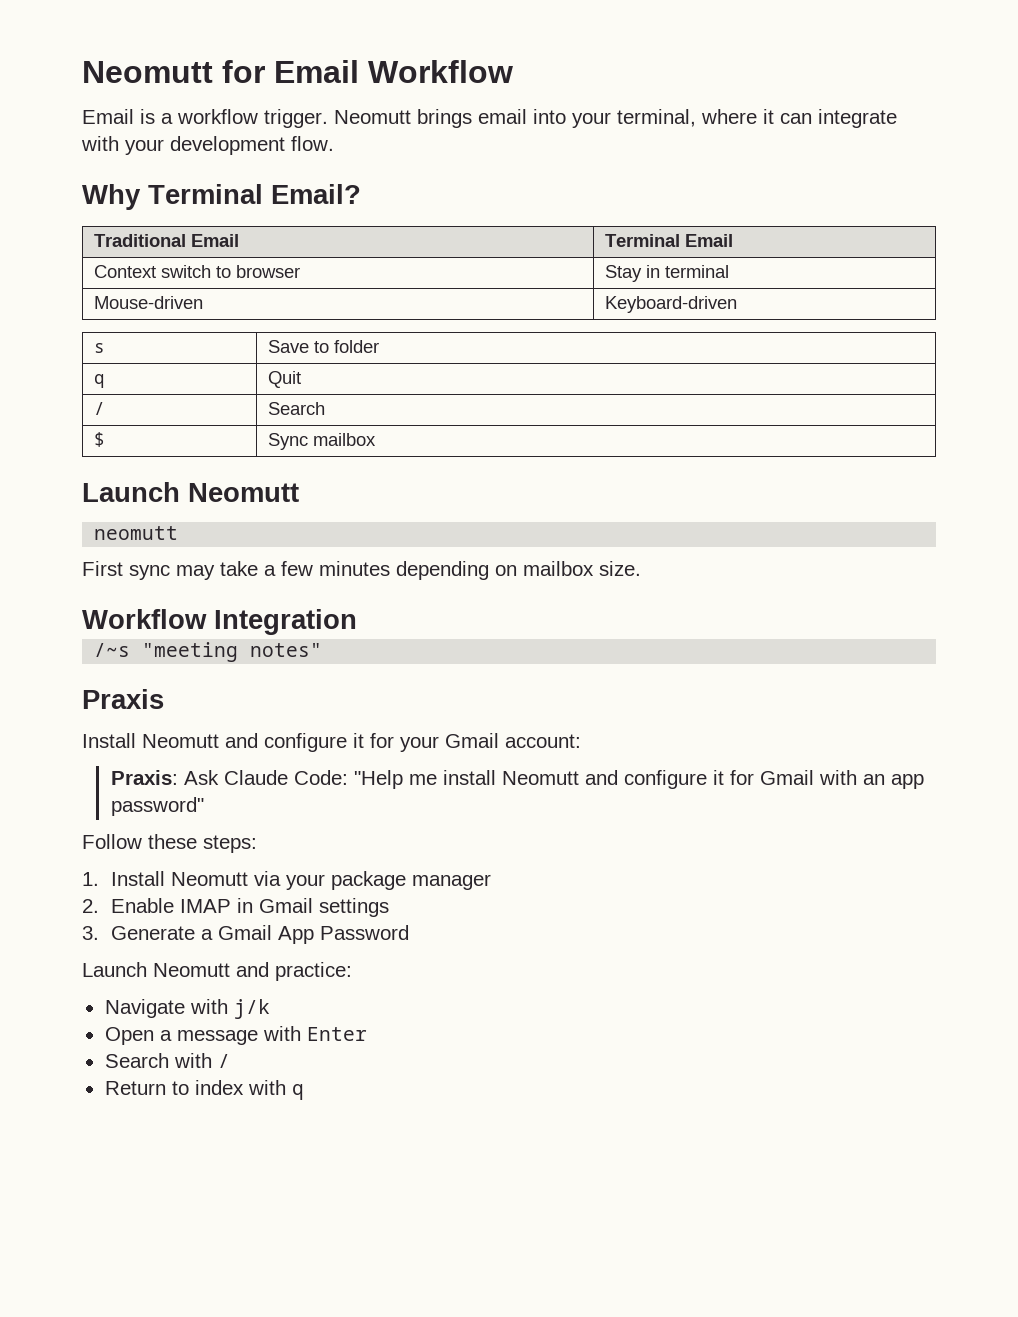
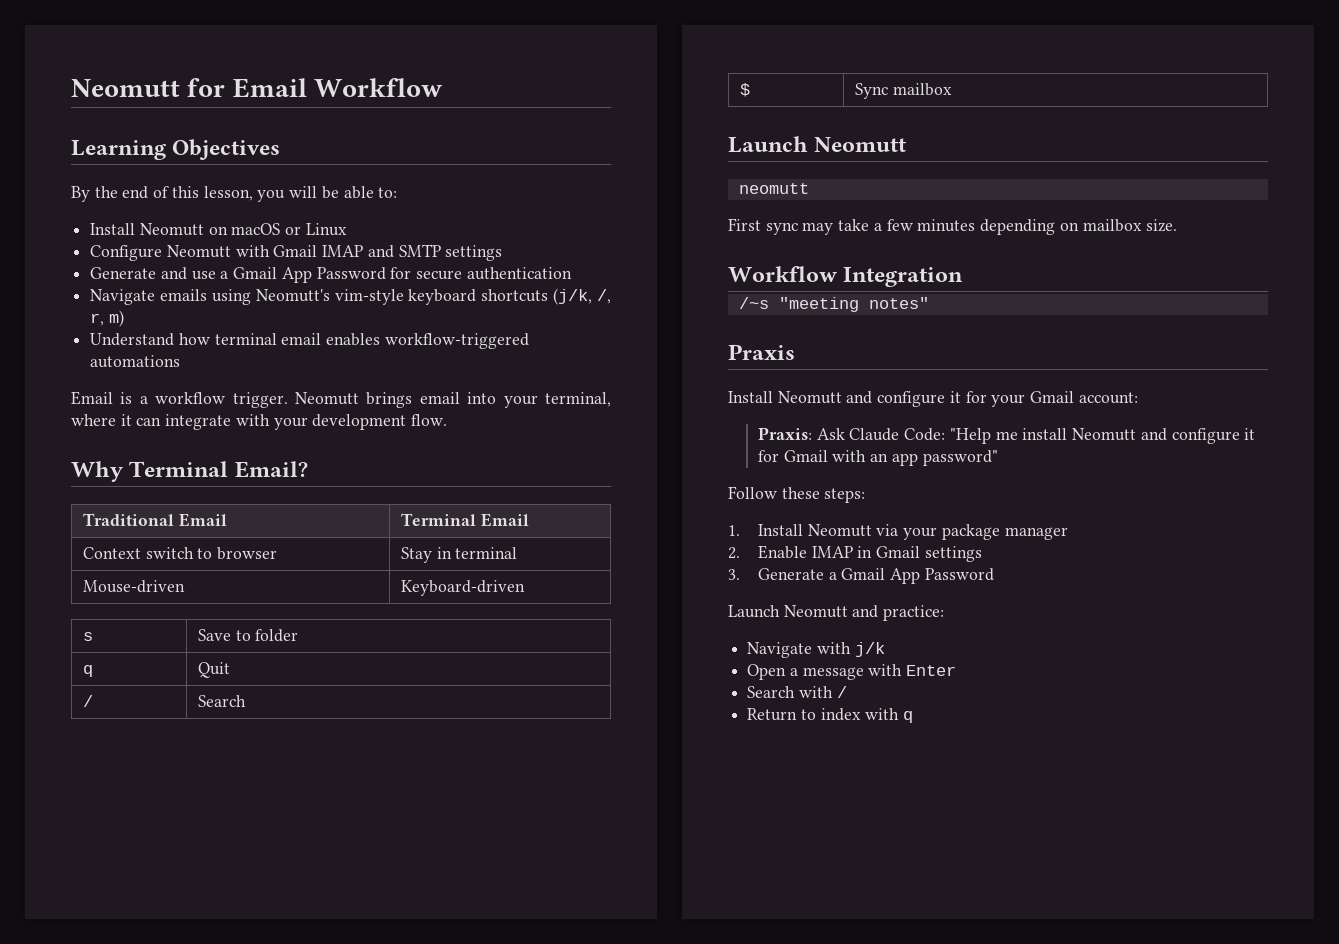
+ Learning Objectives
+ By the end of this lesson, you will be able to:
+ Install Neomutt on macOS or Linux
+ Configure Neomutt with Gmail IMAP and SMTP settings
+ Generate and use a Gmail App Password for secure authentication
+ Navigate emails using Neomutt's vim-style keyboard shortcuts (j/k, /, r, m)
+ Understand how terminal email enables workflow-triggered automations

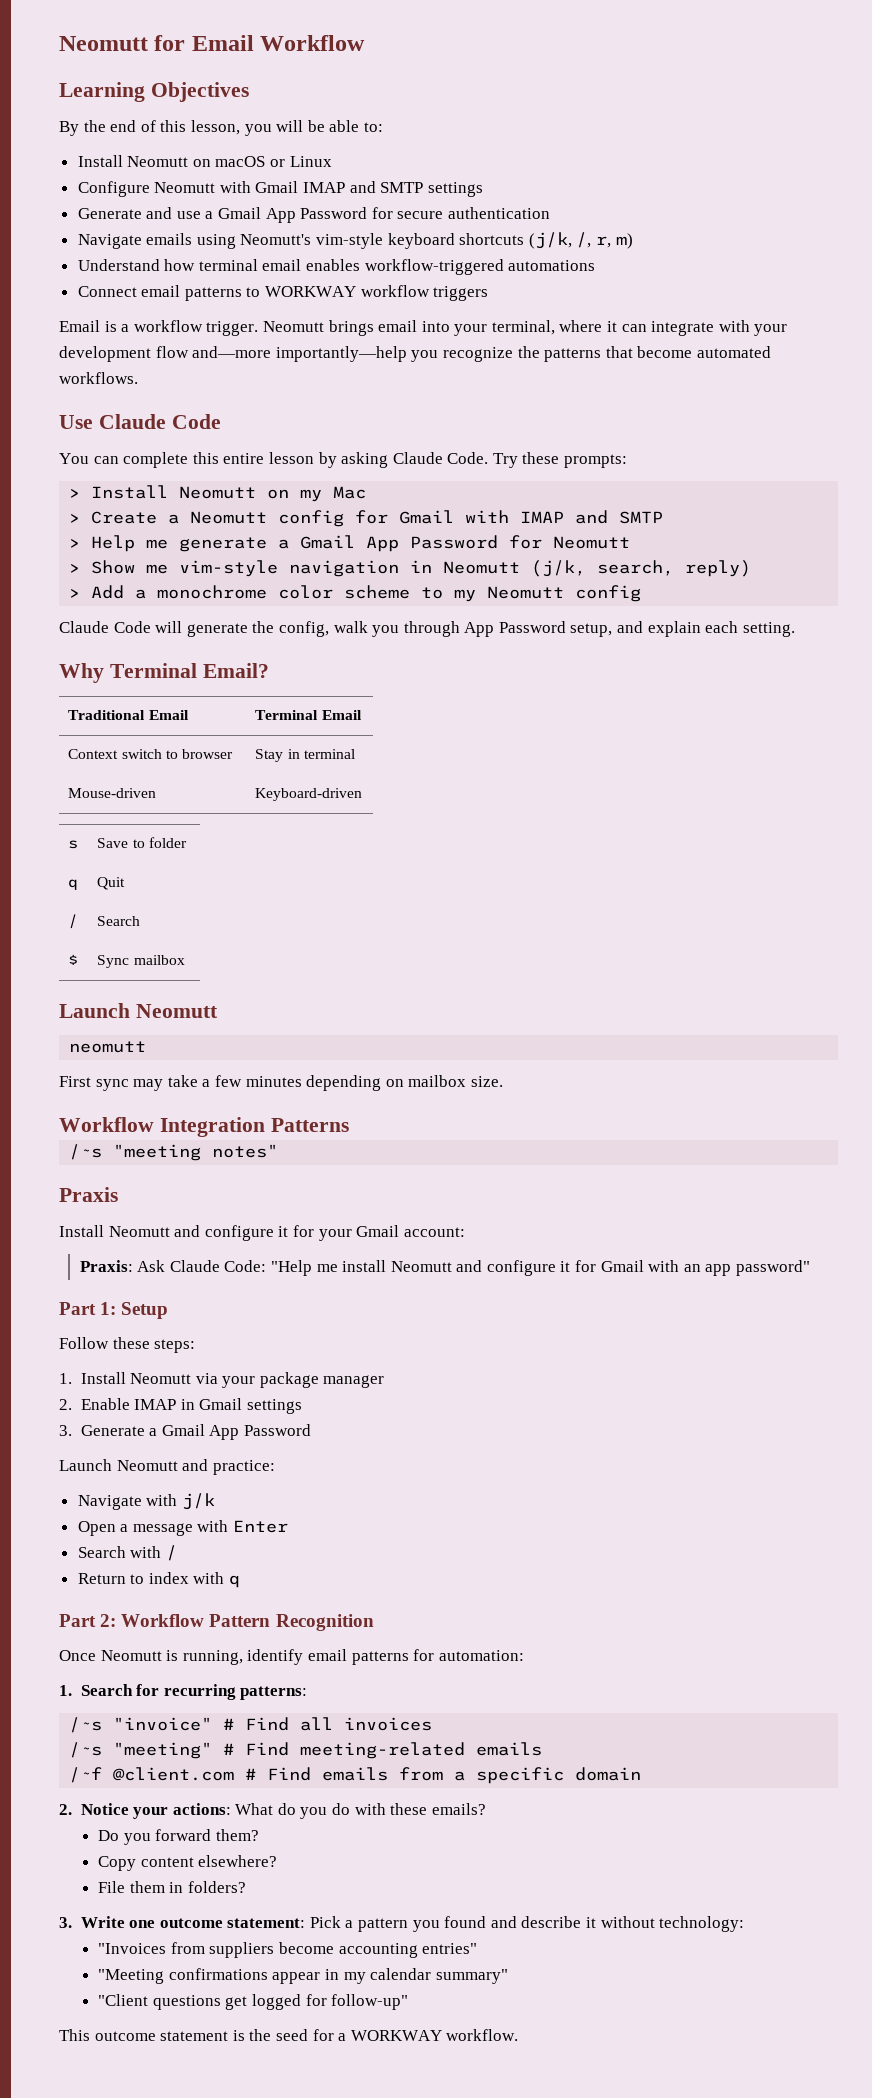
+ Connect email patterns to WORKWAY workflow triggers
- Neomutt brings email into your terminal, where it can integrate with your development flow.
+ Neomutt brings email into your terminal, where it can integrate with your development flow and—more importantly—help you recognize the patterns that become automated workflows.
+ Use Claude Code
+ You can complete this entire lesson by asking Claude Code. Try these prompts:
+ > Install Neomutt on my Mac
+ > Create a Neomutt config for Gmail with IMAP and SMTP
+ > Help me generate a Gmail App Password for Neomutt
+ > Show me vim-style navigation in Neomutt (j/k, search, reply)
+ > Add a monochrome color scheme to my Neomutt config
+ Claude Code will generate the config, walk you through App Password setup, and explain each setting.
- Workflow Integration
+ Workflow Integration Patterns
+ Part 1: Setup
+ Part 2: Workflow Pattern Recognition
+ Once Neomutt is running, identify email patterns for automation:
+ 1. Search for recurring patterns:
+ /~s "invoice" # Find all invoices
+ /~s "meeting" # Find meeting-related emails
+ /~f @client.com # Find emails from a specific domain
+ 2. Notice your actions: What do you do with these emails?
+ Do you forward them?
+ Copy content elsewhere?
+ File them in folders?
+ 3. Write one outcome statement: Pick a pattern you found and describe it without technology:
+ "Invoices from suppliers become accounting entries"
+ "Meeting confirmations appear in my calendar summary"
+ "Client questions get logged for follow-up"
+ This outcome statement is the seed for a WORKWAY workflow.

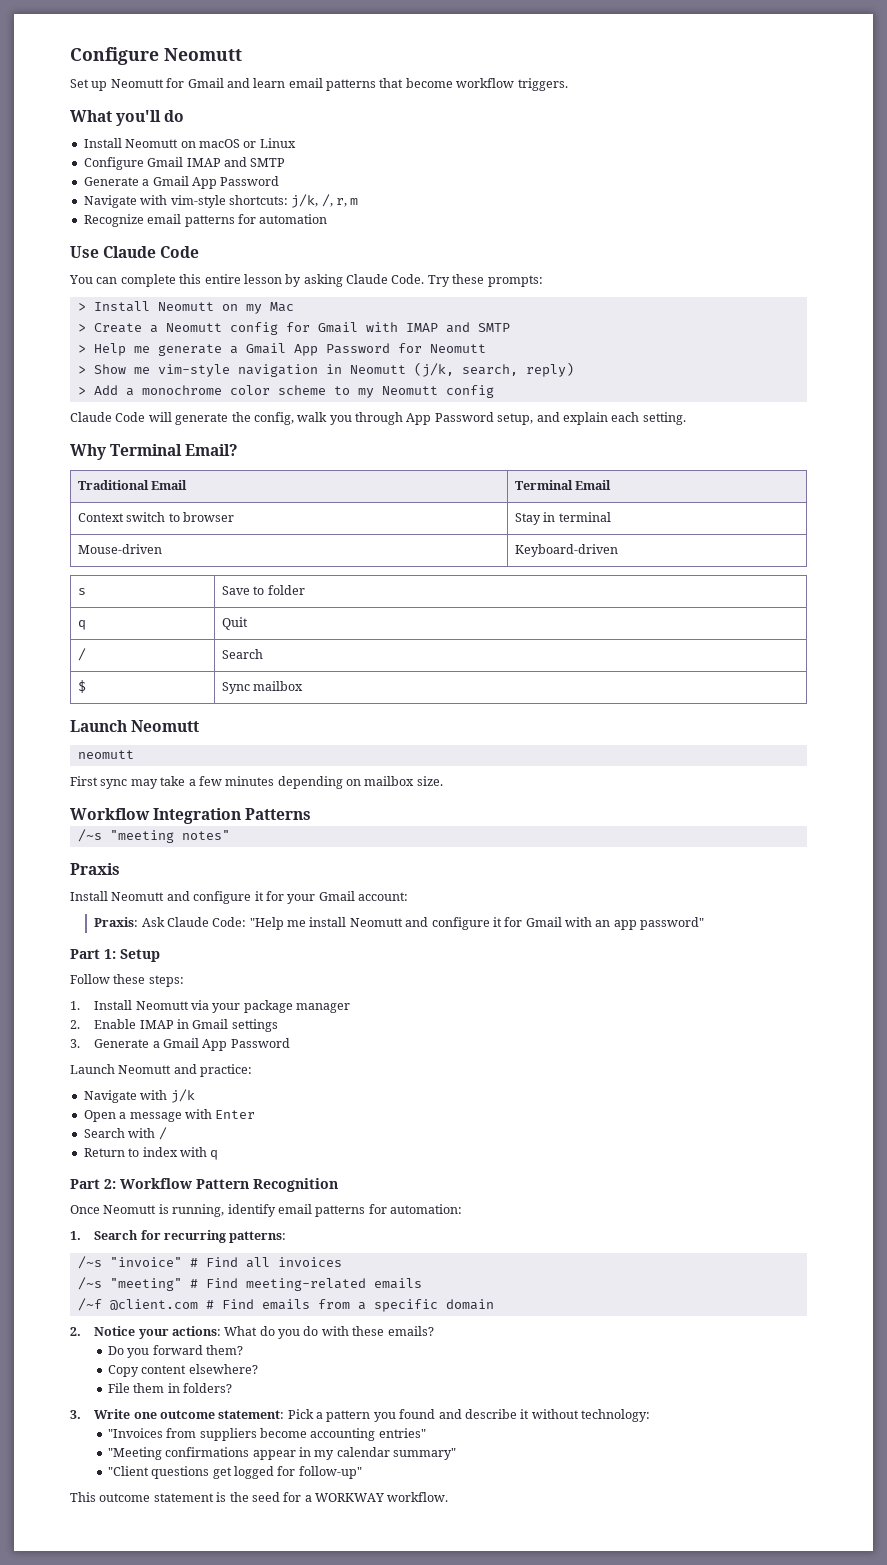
- Neomutt for Email Workflow
- Learning Objectives
- By the end of this lesson, you will be able to:
+ Configure Neomutt
+ Set up Neomutt for Gmail and learn email patterns that become workflow triggers.
+ What you'll do
- Configure Neomutt with Gmail IMAP and SMTP settings
- Generate and use a Gmail App Password for secure authentication
- Navigate emails using Neomutt's vim-style keyboard shortcuts (j/k, /, r, m)
- Understand how terminal email enables workflow-triggered automations
- Connect email patterns to WORKWAY workflow triggers
- Email is a workflow trigger. Neomutt brings email into your terminal, where it can integrate with your development flow and—more importantly—help you recognize the patterns that become automated workflows.
+ Configure Gmail IMAP and SMTP
+ Generate a Gmail App Password
+ Navigate with vim-style shortcuts: j/k, /, r, m
+ Recognize email patterns for automation

